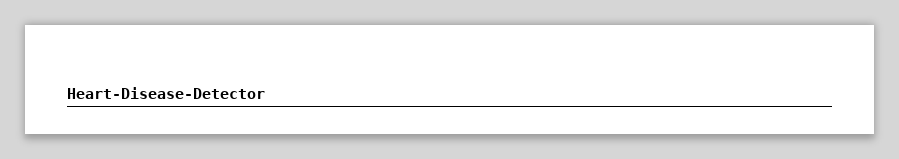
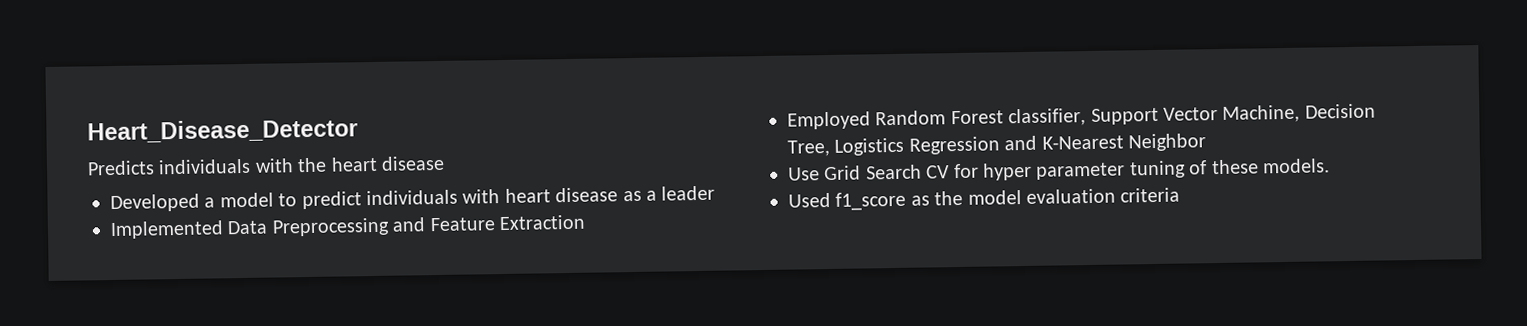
- Heart-Disease-Detector
+ Heart_Disease_Detector
+ Predicts individuals with the heart disease
+ Developed a model to predict individuals with heart disease as a leader
+ Implemented Data Preprocessing and Feature Extraction
+ Employed Random Forest classifier, Support Vector Machine, Decision Tree, Logistics Regression and K-Nearest Neighbor
+ Use Grid Search CV for hyper parameter tuning of these models.
+ Used f1_score as the model evaluation criteria

